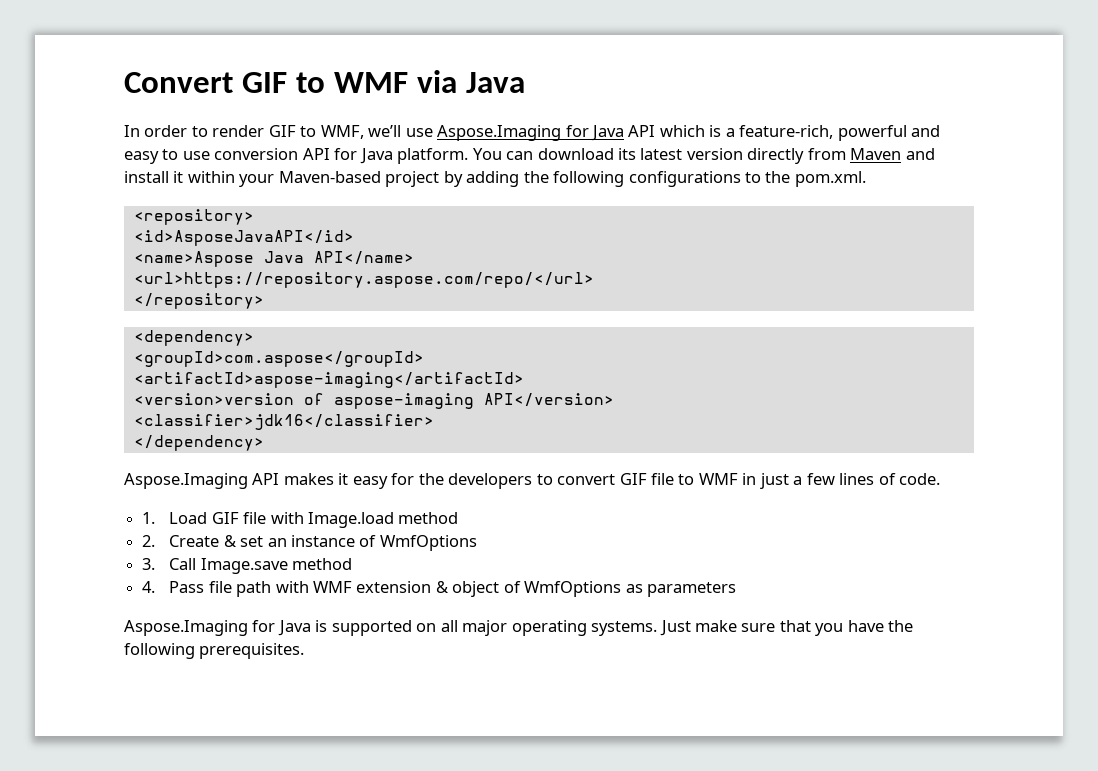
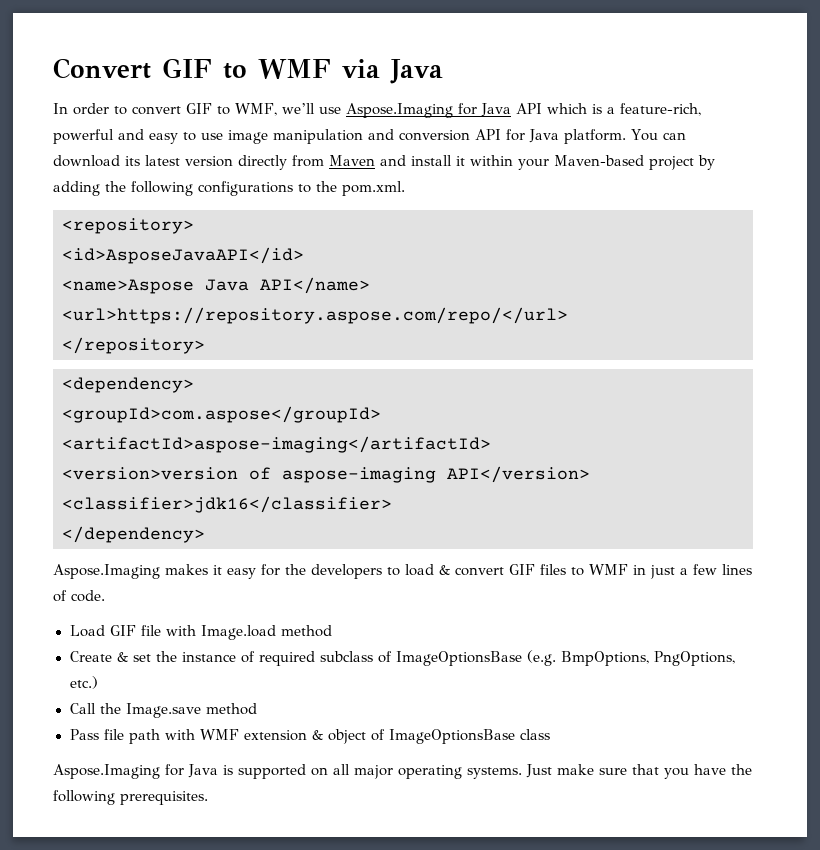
- In order to render GIF to WMF, we’ll use Aspose.Imaging for Java API which is a feature-rich, powerful and easy to use conversion API for Java platform.
+ In order to convert GIF to WMF, we’ll use Aspose.Imaging for Java API which is a feature-rich, powerful and easy to use image manipulation and conversion API for Java platform.
- Aspose.Imaging API makes it easy for the developers to convert GIF file to WMF in just a few lines of code.
+ Aspose.Imaging makes it easy for the developers to load & convert GIF files to WMF in just a few lines of code.
- 1. Load GIF file with Image.load method
+ Load GIF file with Image.load method
- 2. Create & set an instance of WmfOptions
- 3. Call Image.save method
+ Create & set the instance of required subclass of ImageOptionsBase (e.g. BmpOptions, PngOptions, etc.)
+ Call the Image.save method
- 4. Pass file path with WMF extension & object of WmfOptions as parameters
+ Pass file path with WMF extension & object of ImageOptionsBase class

